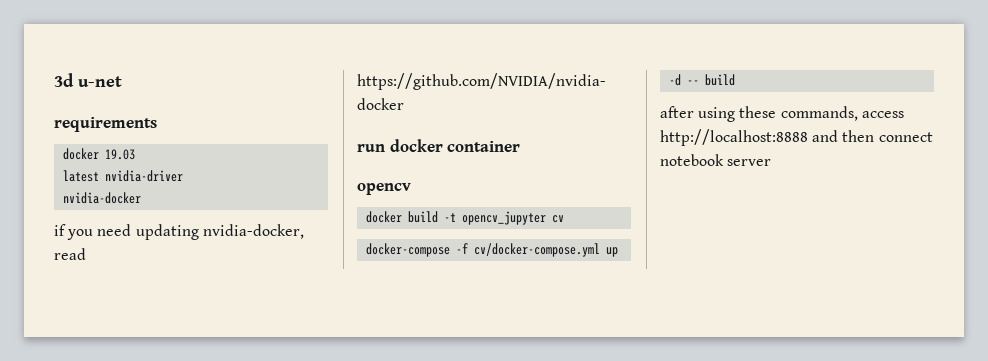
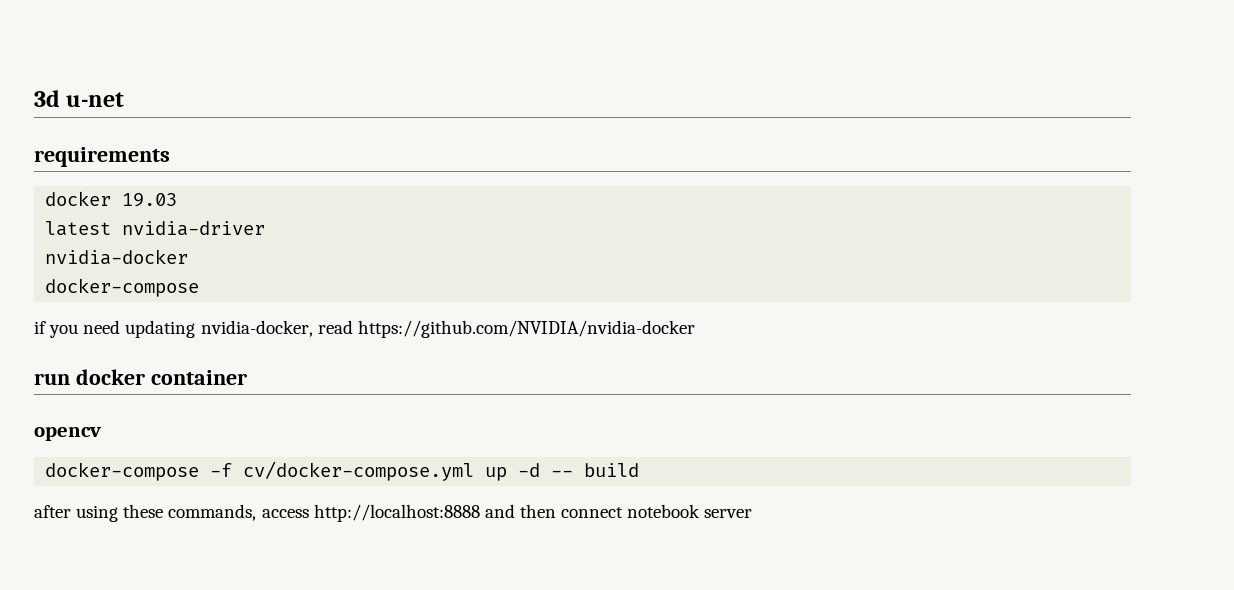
  nvidia-docker
+ docker-compose
- docker build -t opencv_jupyter cv

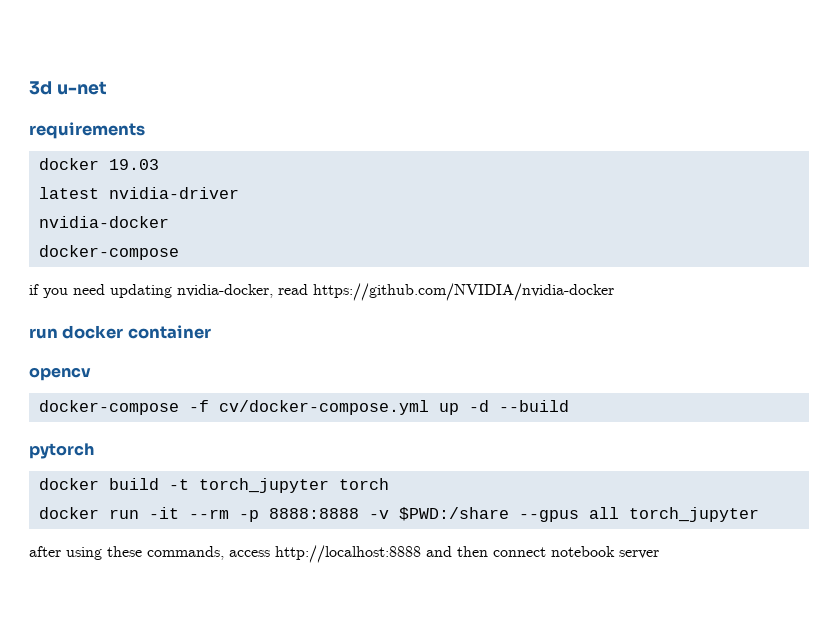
- docker-compose -f cv/docker-compose.yml up -d -- build
+ docker-compose -f cv/docker-compose.yml up -d --build
+ pytorch
+ docker build -t torch_jupyter torch
+ docker run -it --rm -p 8888:8888 -v $PWD:/share --gpus all torch_jupyter

